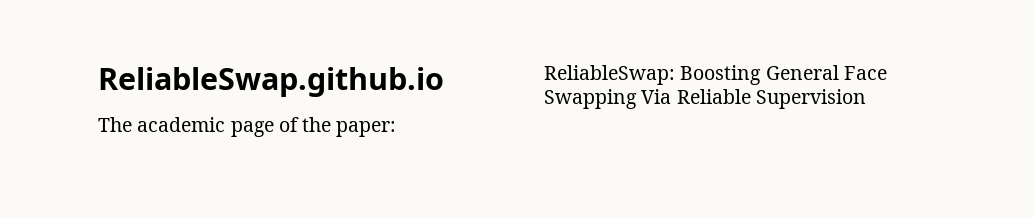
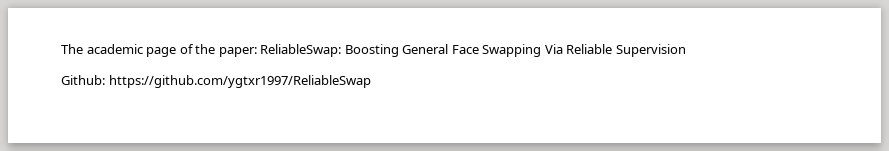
- ReliableSwap.github.io
+ Github: https://github.com/ygtxr1997/ReliableSwap

